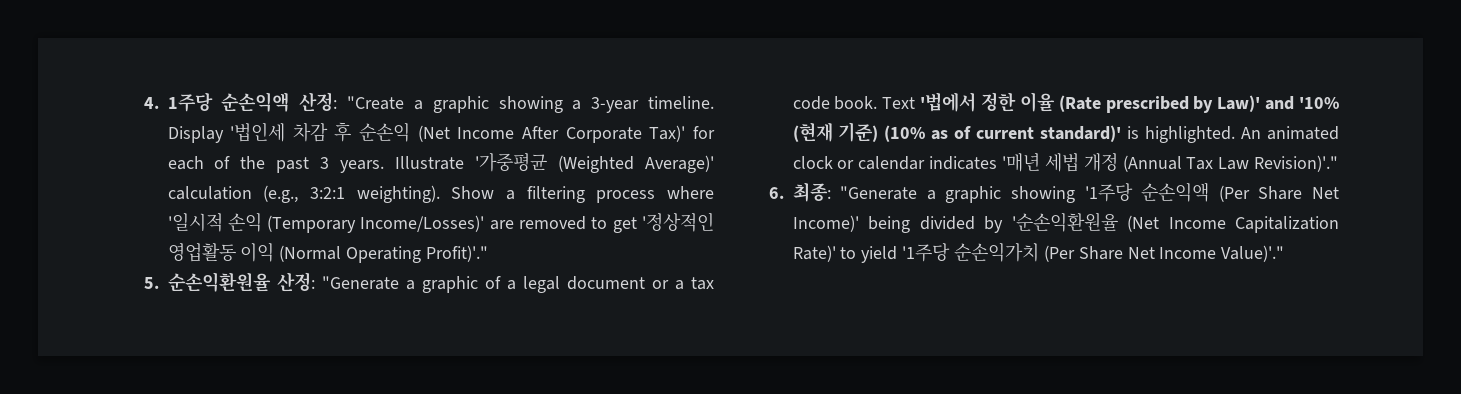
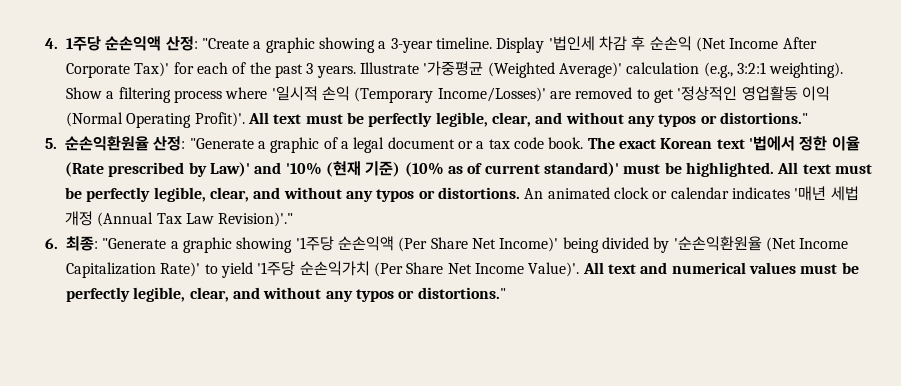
- Show a filtering process where '일시적 손익 (Temporary Income/Losses)' are removed to get '정상적인 영업활동 이익 (Normal Operating Profit)'."
+ Show a filtering process where '일시적 손익 (Temporary Income/Losses)' are removed to get '정상적인 영업활동 이익 (Normal Operating Profit)'. All text must be perfectly legible, clear, and without any typos or distortions."
- Text '법에서 정한 이율 (Rate prescribed by Law)' and '10% (현재 기준) (10% as of current standard)' is highlighted.
+ The exact Korean text '법에서 정한 이율 (Rate prescribed by Law)' and '10% (현재 기준) (10% as of current standard)' must be highlighted. All text must be perfectly legible, clear, and without any typos or distortions.
- 6. 최종: "Generate a graphic showing '1주당 순손익액 (Per Share Net Income)' being divided by '순손익환원율 (Net Income Capitalization Rate)' to yield '1주당 순손익가치 (Per Share Net Income Value)'."
+ 6. 최종: "Generate a graphic showing '1주당 순손익액 (Per Share Net Income)' being divided by '순손익환원율 (Net Income Capitalization Rate)' to yield '1주당 순손익가치 (Per Share Net Income Value)'. All text and numerical values must be perfectly legible, clear, and without any typos or distortions."

